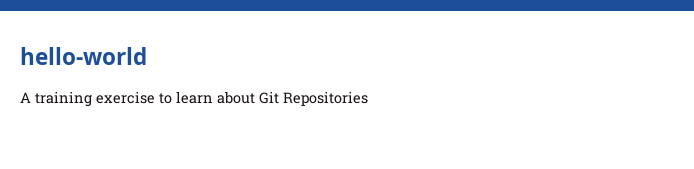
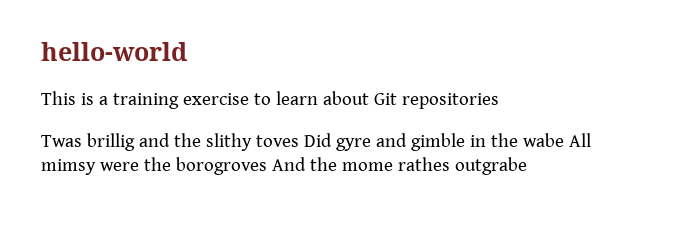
- A training exercise to learn about Git Repositories
+ This is a training exercise to learn about Git repositories
+ Twas brillig and the slithy toves Did gyre and gimble in the wabe All mimsy were the borogroves And the mome rathes outgrabe

